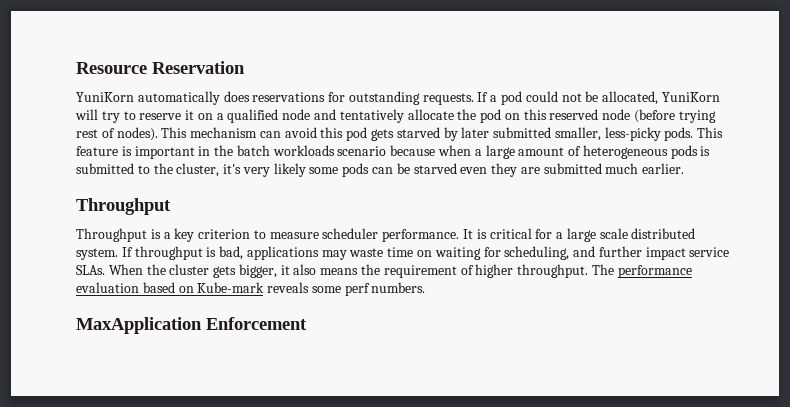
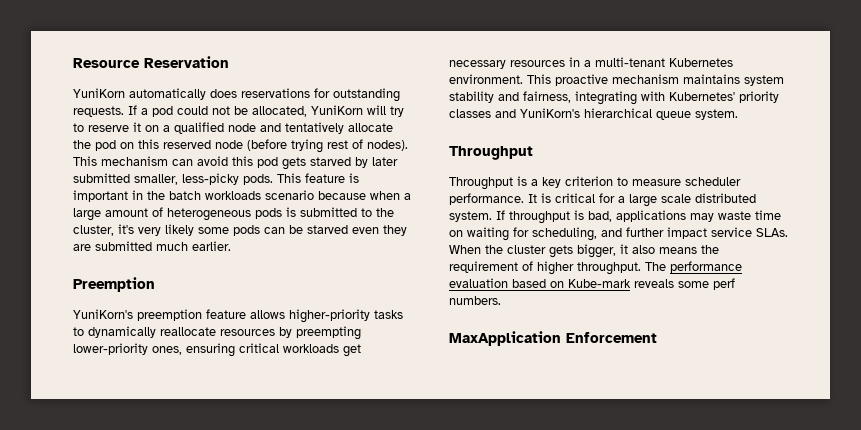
+ Preemption
+ YuniKorn's preemption feature allows higher-priority tasks to dynamically reallocate resources by preempting lower-priority ones, ensuring critical workloads get necessary resources in a multi-tenant Kubernetes environment. This proactive mechanism maintains system stability and fairness, integrating with Kubernetes' priority classes and YuniKorn's hierarchical queue system.

